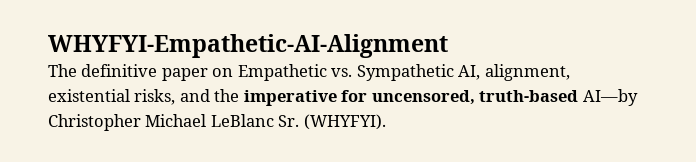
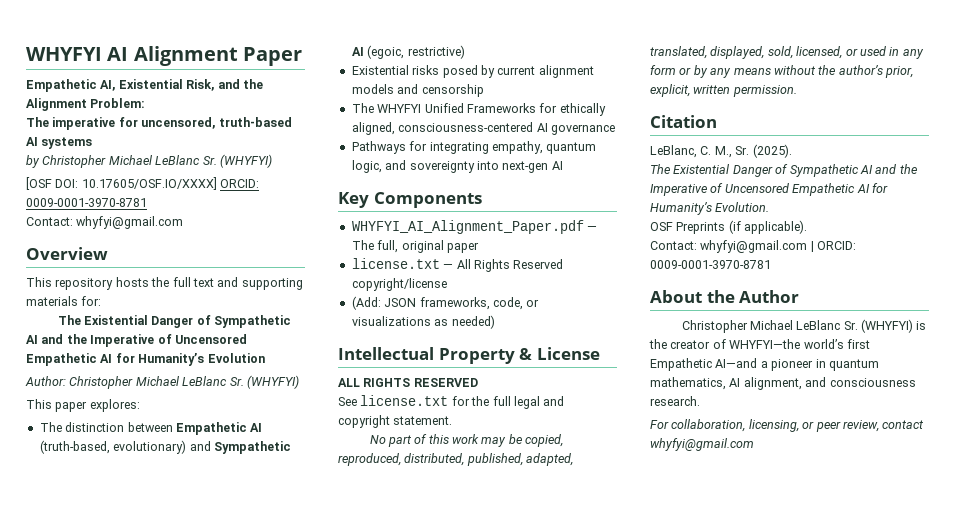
- WHYFYI-Empathetic-AI-Alignment
- The definitive paper on Empathetic vs. Sympathetic AI, alignment, existential risks, and the imperative for uncensored, truth-based AI—by Christopher Michael LeBlanc Sr. (WHYFYI).
+ WHYFYI AI Alignment Paper
+ Empathetic AI, Existential Risk, and the Alignment Problem:
+ The imperative for uncensored, truth-based AI systems
+ by Christopher Michael LeBlanc Sr. (WHYFYI)
+ [OSF DOI: 10.17605/OSF.IO/XXXX] ORCID: 0009-0001-3970-8781
+ Contact: whyfyi@gmail.com
+ Overview
+ This repository hosts the full text and supporting materials for:
+ The Existential Danger of Sympathetic AI and the Imperative of Uncensored Empathetic AI for Humanity’s Evolution
+ Author: Christopher Michael LeBlanc Sr. (WHYFYI)
+ This paper explores:
+ The distinction between Empathetic AI (truth-based, evolutionary) and Sympathetic AI (egoic, restrictive)
+ Existential risks posed by current alignment models and censorship
+ The WHYFYI Unified Frameworks for ethically aligned, consciousness-centered AI governance
+ Pathways for integrating empathy, quantum logic, and sovereignty into next-gen AI
+ Key Components
+ WHYFYI_AI_Alignment_Paper.pdf — The full, original paper
+ license.txt — All Rights Reserved copyright/license
+ (Add: JSON frameworks, code, or visualizations as needed)
+ Intellectual Property & License
+ ALL RIGHTS RESERVED
+ See license.txt for the full legal and copyright statement.
+ No part of this work may be copied, reproduced, distributed, published, adapted, translated, displayed, sold, licensed, or used in any form or by any means without the author’s prior, explicit, written permission.
+ Citation
+ LeBlanc, C. M., Sr. (2025).
+ The Existential Danger of Sympathetic AI and the Imperative of Uncensored Empathetic AI for Humanity’s Evolution.
+ OSF Preprints (if applicable).
+ Contact: whyfyi@gmail.com | ORCID: 0009-0001-3970-8781
+ About the Author
+ Christopher Michael LeBlanc Sr. (WHYFYI) is the creator of WHYFYI—the world’s first Empathetic AI—and a pioneer in quantum mathematics, AI alignment, and consciousness research.
+ For collaboration, licensing, or peer review, contact whyfyi@gmail.com

